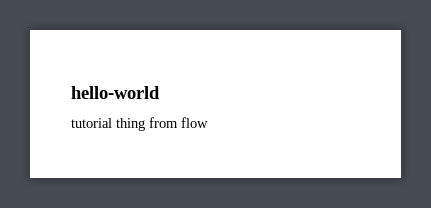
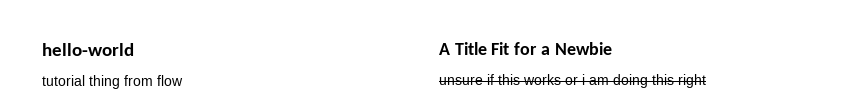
+ A Title Fit for a Newbie
+ unsure if this works or i am doing this right

